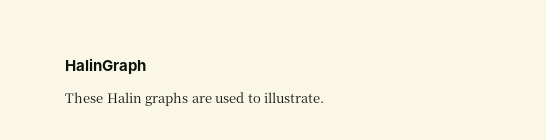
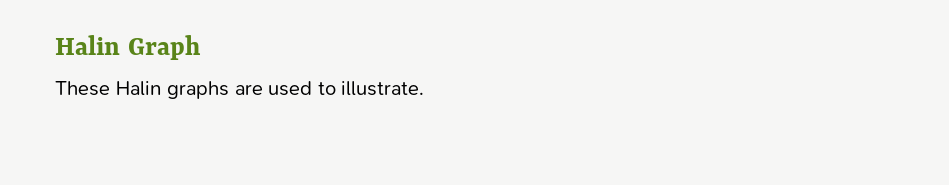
- HalinGraph
+ Halin Graph

